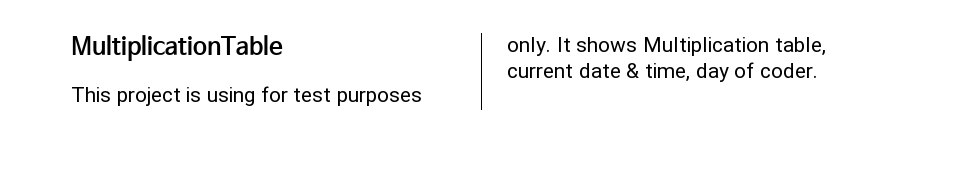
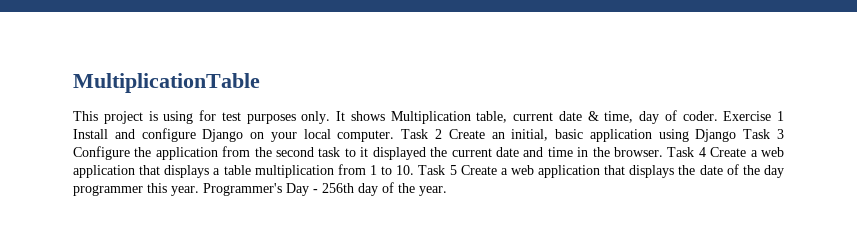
+ Exercise 1 Install and configure Django on your local computer. Task 2 Create an initial, basic application using Django Task 3 Configure the application from the second task to it displayed the current date and time in the browser. Task 4 Create a web application that displays a table multiplication from 1 to 10. Task 5 Create a web application that displays the date of the day programmer this year. Programmer's Day - 256th day of the year.

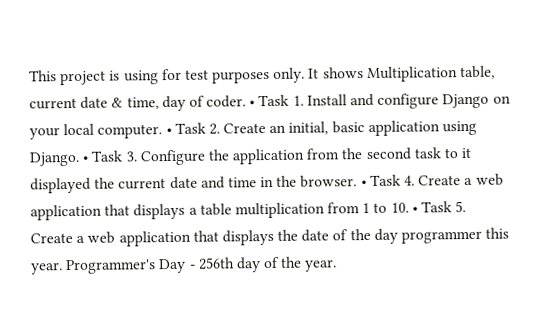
- MultiplicationTable
- Exercise 1 Install and configure Django on your local computer.
+ • Task 1. Install and configure Django on your local computer.
- Task 2 Create an initial, basic application using Django Task 3 Configure the application from the second task to it displayed the current date and time in the browser.
+ • Task 2. Create an initial, basic application using Django. • Task 3. Configure the application from the second task to it displayed the current date and time in the browser.
- Task 4 Create a web application that displays a table multiplication from 1 to 10. Task 5 Create a web application that displays the date of the day programmer this year.
+ • Task 4. Create a web application that displays a table multiplication from 1 to 10. • Task 5. Create a web application that displays the date of the day programmer this year.

